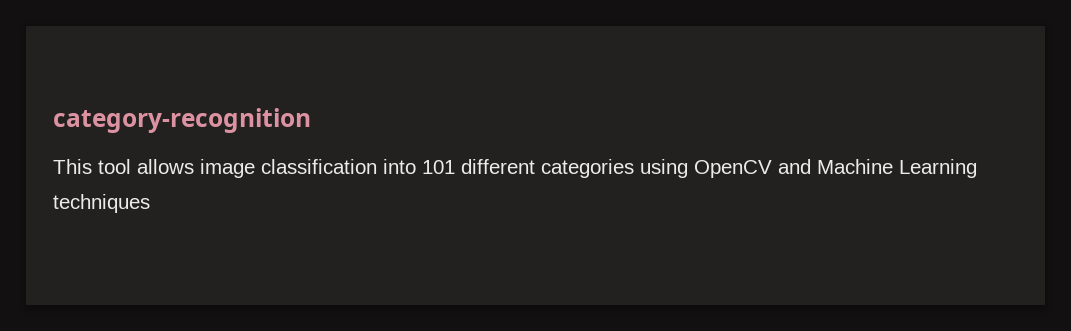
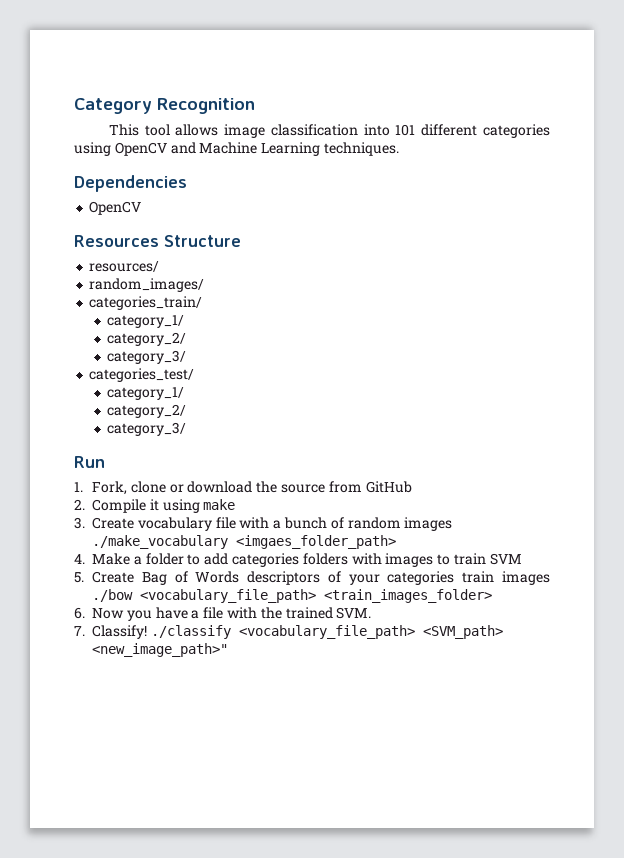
- category-recognition
+ Category Recognition
- This tool allows image classification into 101 different categories using OpenCV and Machine Learning techniques
+ This tool allows image classification into 101 different categories using OpenCV and Machine Learning techniques.
+ Dependencies
+ OpenCV
+ Resources Structure
+ resources/
+ random_images/
+ categories_train/
+ category_1/
+ category_2/
+ category_3/
+ categories_test/
+ category_1/
+ category_2/
+ category_3/
+ Run
+ 1. Fork, clone or download the source from GitHub
+ 2. Compile it using make
+ 3. Create vocabulary file with a bunch of random images ./make_vocabulary <imgaes_folder_path>
+ 4. Make a folder to add categories folders with images to train SVM
+ 5. Create Bag of Words descriptors of your categories train images ./bow <vocabulary_file_path> <train_images_folder>
+ 6. Now you have a file with the trained SVM.
+ 7. Classify! ./classify <vocabulary_file_path> <SVM_path> <new_image_path>"

